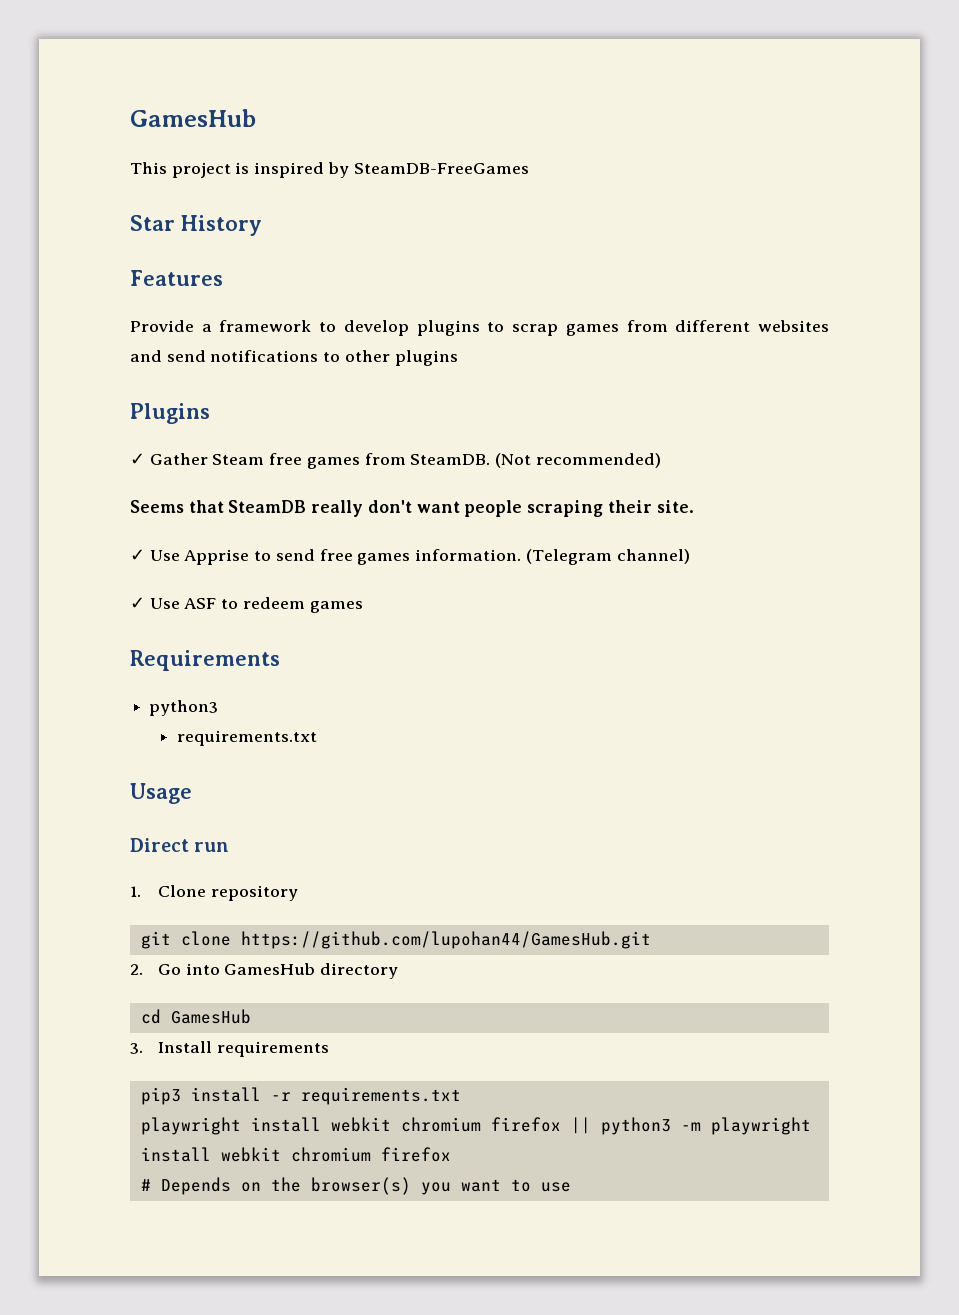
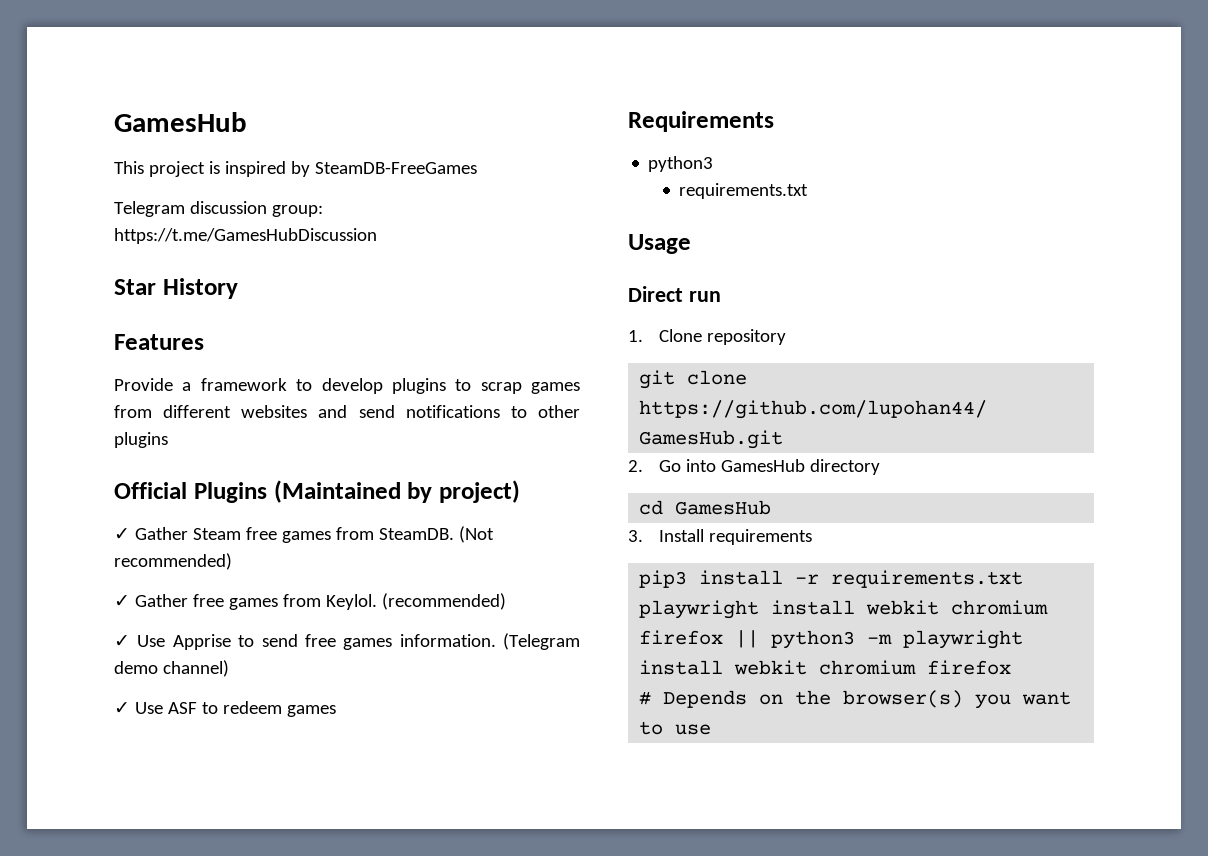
+ Telegram discussion group: https://t.me/GamesHubDiscussion
- Plugins
+ Official Plugins (Maintained by project)
- Seems that SteamDB really don't want people scraping their site.
+ ✓ Gather free games from Keylol. (recommended)
- (Telegram channel)
+ (Telegram demo channel)

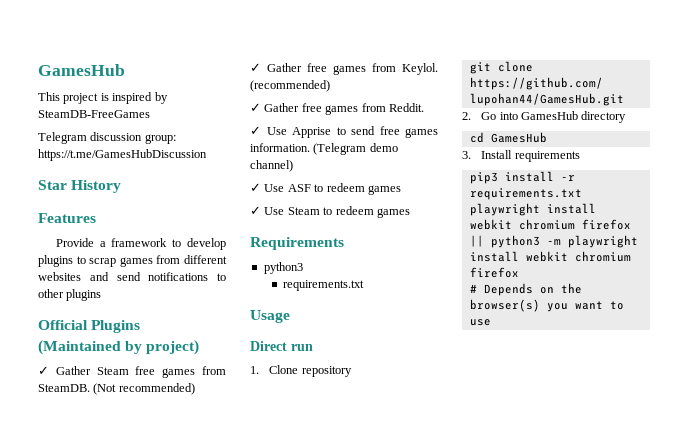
+ ✓ Gather free games from Reddit.
+ ✓ Use Steam to redeem games

